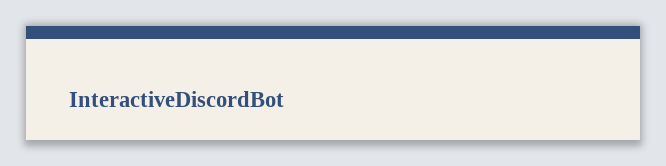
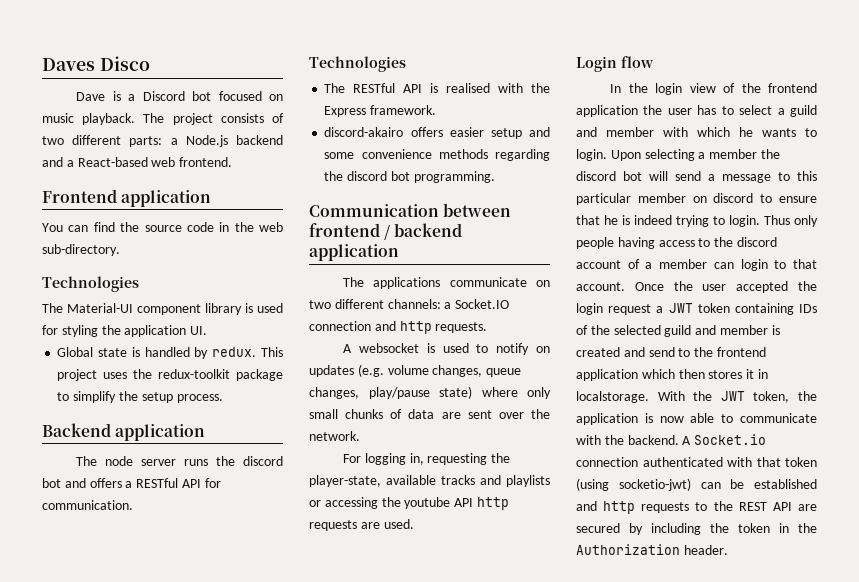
- InteractiveDiscordBot
+ Daves Disco
+ Dave is a Discord bot focused on music playback. The project consists of two different parts: a Node.js backend and a React-based web frontend.
+ Frontend application
+ You can find the source code in the web sub-directory.
+ Technologies
+ The Material-UI component library is used for styling the application UI.
+ Global state is handled by redux. This project uses the redux-toolkit package to simplify the setup process.
+ Backend application
+ The node server runs the discord bot and offers a RESTful API for communication.
+ Technologies
+ The RESTful API is realised with the Express framework.
+ discord-akairo offers easier setup and some convenience methods regarding the discord bot programming.
+ Communication between frontend / backend application
+ The applications communicate on two different channels: a Socket.IO connection and http requests.
+ A websocket is used to notify on updates (e.g. volume changes, queue changes, play/pause state) where only small chunks of data are sent over the network.
+ For logging in, requesting the player-state, available tracks and playlists or accessing the youtube API http requests are used.
+ Login flow
+ In the login view of the frontend application the user has to select a guild and member with which he wants to login. Upon selecting a member the discord bot will send a message to this particular member on discord to ensure that he is indeed trying to login. Thus only people having access to the discord account of a member can login to that account. Once the user accepted the login request a JWT token containing IDs of the selected guild and member is created and send to the frontend application which then stores it in localstorage. With the JWT token, the application is now able to communicate with the backend. A Socket.io connection authenticated with that token (using socketio-jwt) can be established and http requests to the REST API are secured by including the token in the Authorization header.

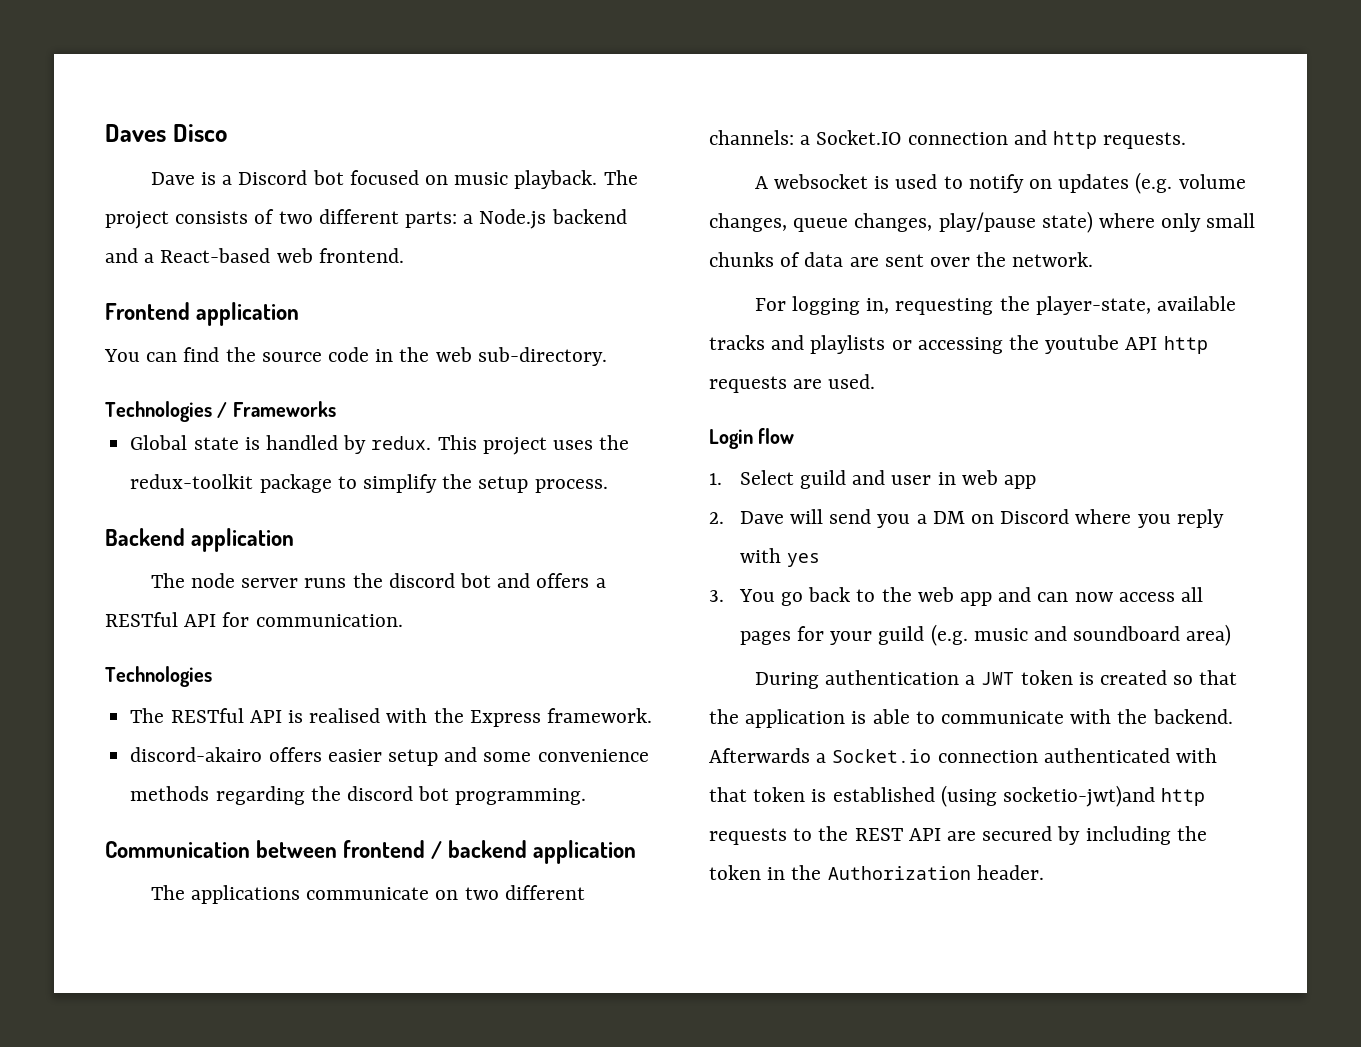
  You can find the source code in the web sub-directory.
- Technologies
- The Material-UI component library is used for styling the application UI.
+ Technologies / Frameworks
- In the login view of the frontend application the user has to select a guild and member with which he wants to login. Upon selecting a member the discord bot will send a message to this particular member on discord to ensure that he is indeed trying to login. Thus only people having access to the discord account of a member can login to that account. Once the user accepted the login request a JWT token containing IDs of the selected guild and member is created and send to the frontend application which then stores it in localstorage. With the JWT token, the application is now able to communicate with the backend.
+ 1. Select guild and user in web app
+ 2. Dave will send you a DM on Discord where you reply with yes
+ 3. You go back to the web app and can now access all pages for your guild (e.g. music and soundboard area)
+ During authentication a JWT token is created so that the application is able to communicate with the backend.
- A Socket.io connection authenticated with that token (using socketio-jwt) can be established and http requests to the REST API are secured by including the token in the Authorization header.
+ Afterwards a Socket.io connection authenticated with that token is established (using socketio-jwt)and http requests to the REST API are secured by including the token in the Authorization header.

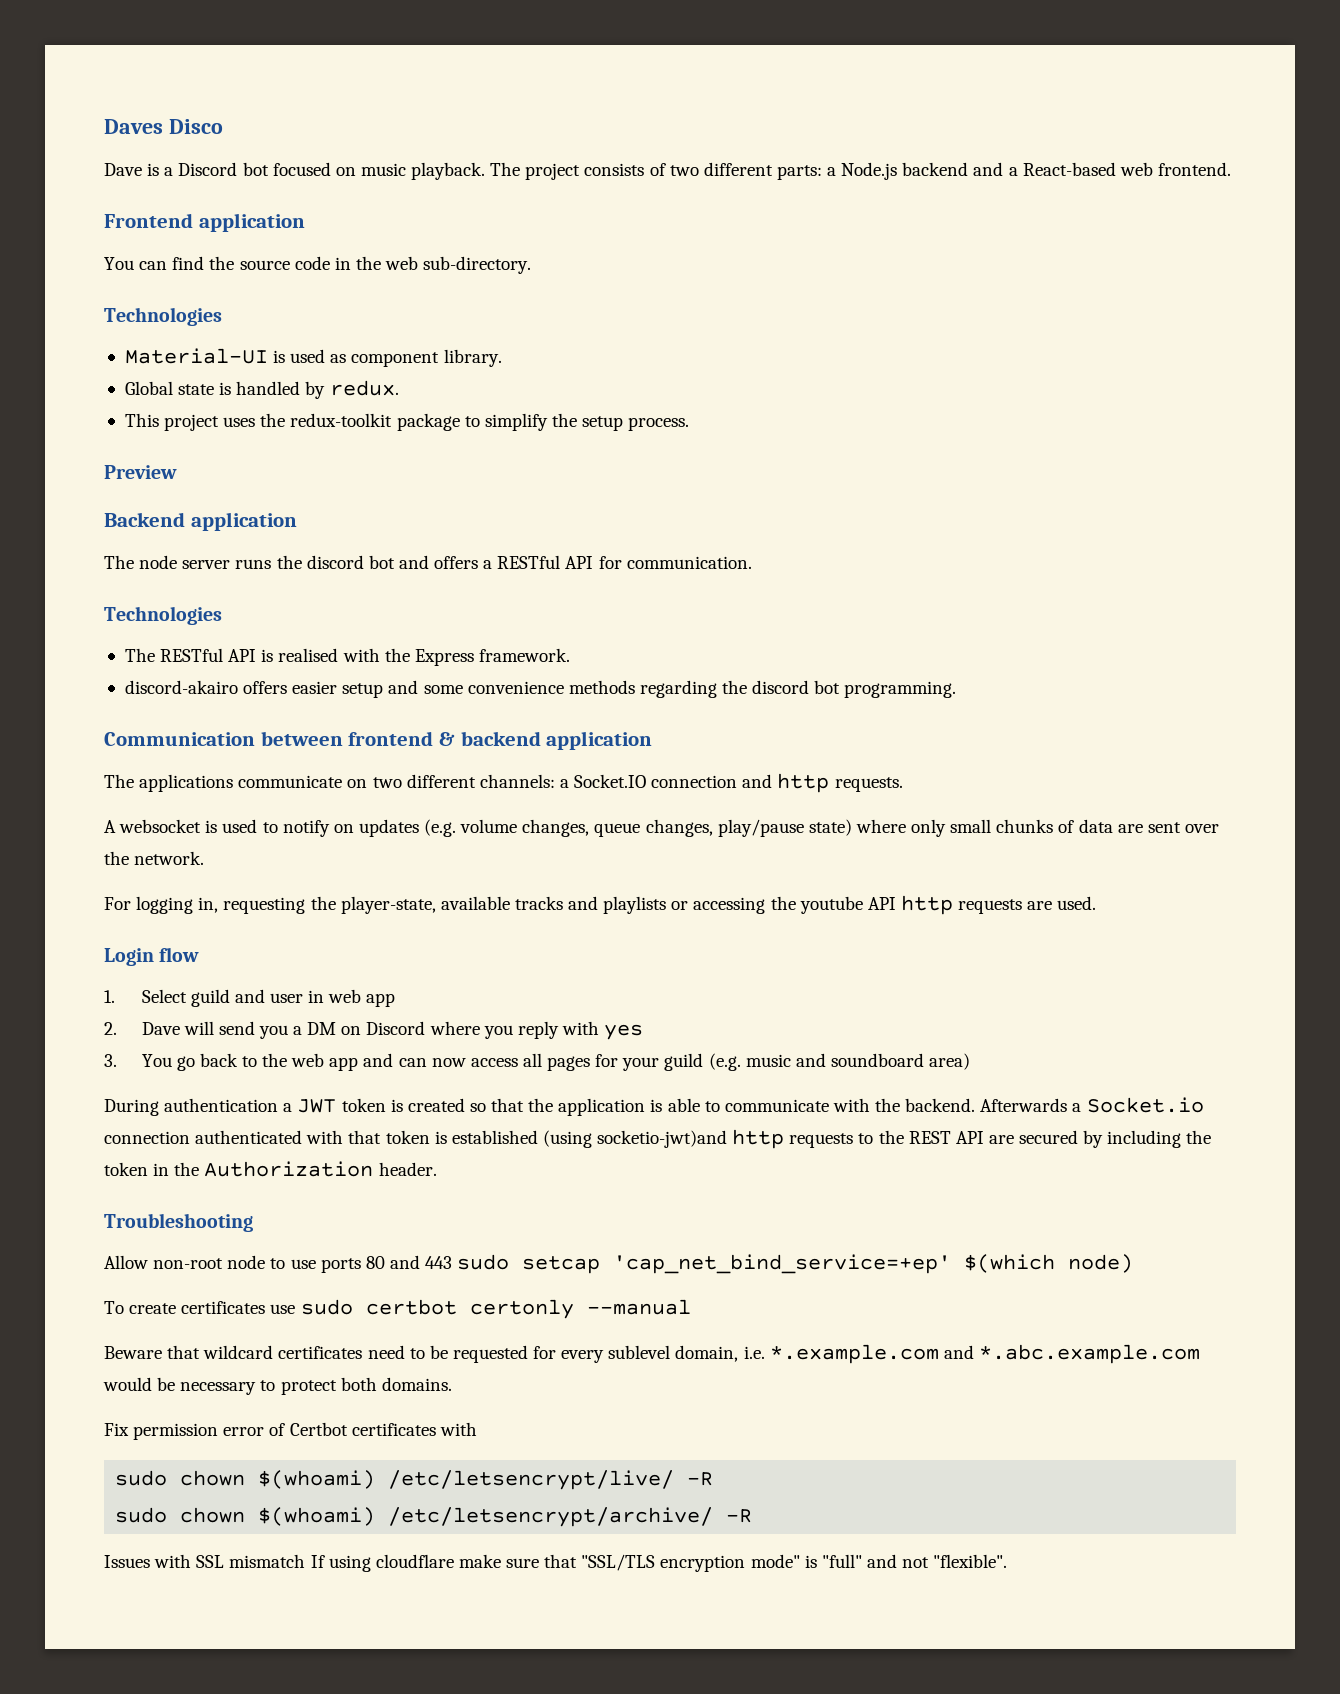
  You can find the source code in the web sub-directory.
- Technologies / Frameworks
+ Technologies
+ Material-UI is used as component library.
- Global state is handled by redux. This project uses the redux-toolkit package to simplify the setup process.
+ Global state is handled by redux.
+ This project uses the redux-toolkit package to simplify the setup process.
+ Preview
- Communication between frontend / backend application
+ Communication between frontend & backend application
+ Troubleshooting
+ Allow non-root node to use ports 80 and 443 sudo setcap 'cap_net_bind_service=+ep' $(which node)
+ To create certificates use sudo certbot certonly --manual
+ Beware that wildcard certificates need to be requested for every sublevel domain, i.e. *.example.com and *.abc.example.com would be necessary to protect both domains.
+ Fix permission error of Certbot certificates with
+ sudo chown $(whoami) /etc/letsencrypt/live/ -R
+ sudo chown $(whoami) /etc/letsencrypt/archive/ -R
+ Issues with SSL mismatch If using cloudflare make sure that "SSL/TLS encryption mode" is "full" and not "flexible".

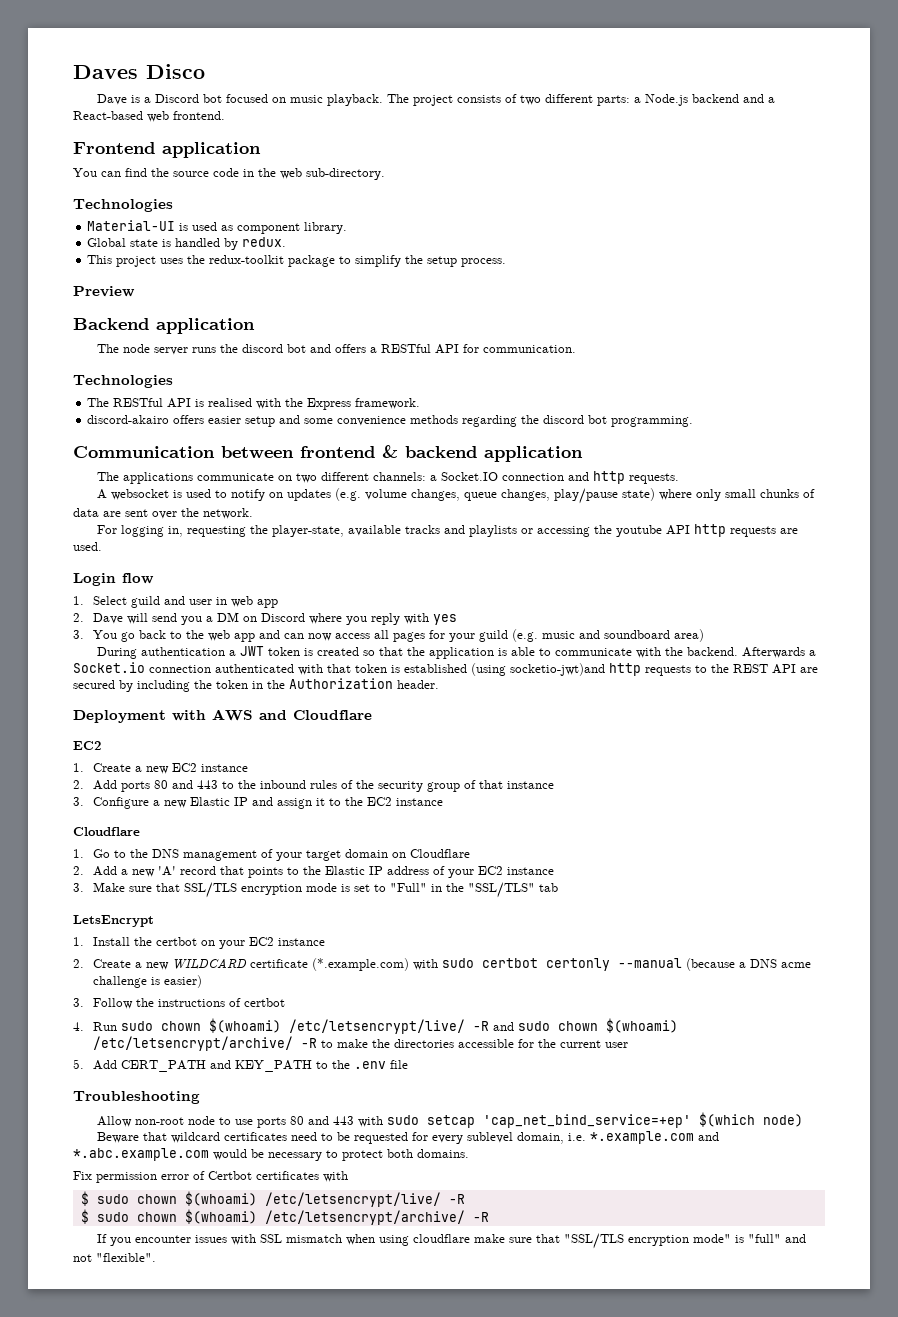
+ Deployment with AWS and Cloudflare
+ EC2
+ 1. Create a new EC2 instance
+ 2. Add ports 80 and 443 to the inbound rules of the security group of that instance
+ 3. Configure a new Elastic IP and assign it to the EC2 instance
+ Cloudflare
+ 1. Go to the DNS management of your target domain on Cloudflare
+ 2. Add a new 'A' record that points to the Elastic IP address of your EC2 instance
+ 3. Make sure that SSL/TLS encryption mode is set to "Full" in the "SSL/TLS" tab
+ LetsEncrypt
+ 1. Install the certbot on your EC2 instance
+ 2. Create a new WILDCARD certificate (*.example.com) with sudo certbot certonly --manual (because a DNS acme challenge is easier)
+ 3. Follow the instructions of certbot
+ 4. Run sudo chown $(whoami) /etc/letsencrypt/live/ -R and sudo chown $(whoami) /etc/letsencrypt/archive/ -R to make the directories accessible for the current user
+ 5. Add CERT_PATH and KEY_PATH to the .env file
- Allow non-root node to use ports 80 and 443 sudo setcap 'cap_net_bind_service=+ep' $(which node)
+ Allow non-root node to use ports 80 and 443 with sudo setcap 'cap_net_bind_service=+ep' $(which node)
- To create certificates use sudo certbot certonly --manual
- sudo chown $(whoami) /etc/letsencrypt/live/ -R
+ $ sudo chown $(whoami) /etc/letsencrypt/live/ -R
- sudo chown $(whoami) /etc/letsencrypt/archive/ -R
+ $ sudo chown $(whoami) /etc/letsencrypt/archive/ -R
- Issues with SSL mismatch If using cloudflare make sure that "SSL/TLS encryption mode" is "full" and not "flexible".
+ If you encounter issues with SSL mismatch when using cloudflare make sure that "SSL/TLS encryption mode" is "full" and not "flexible".

